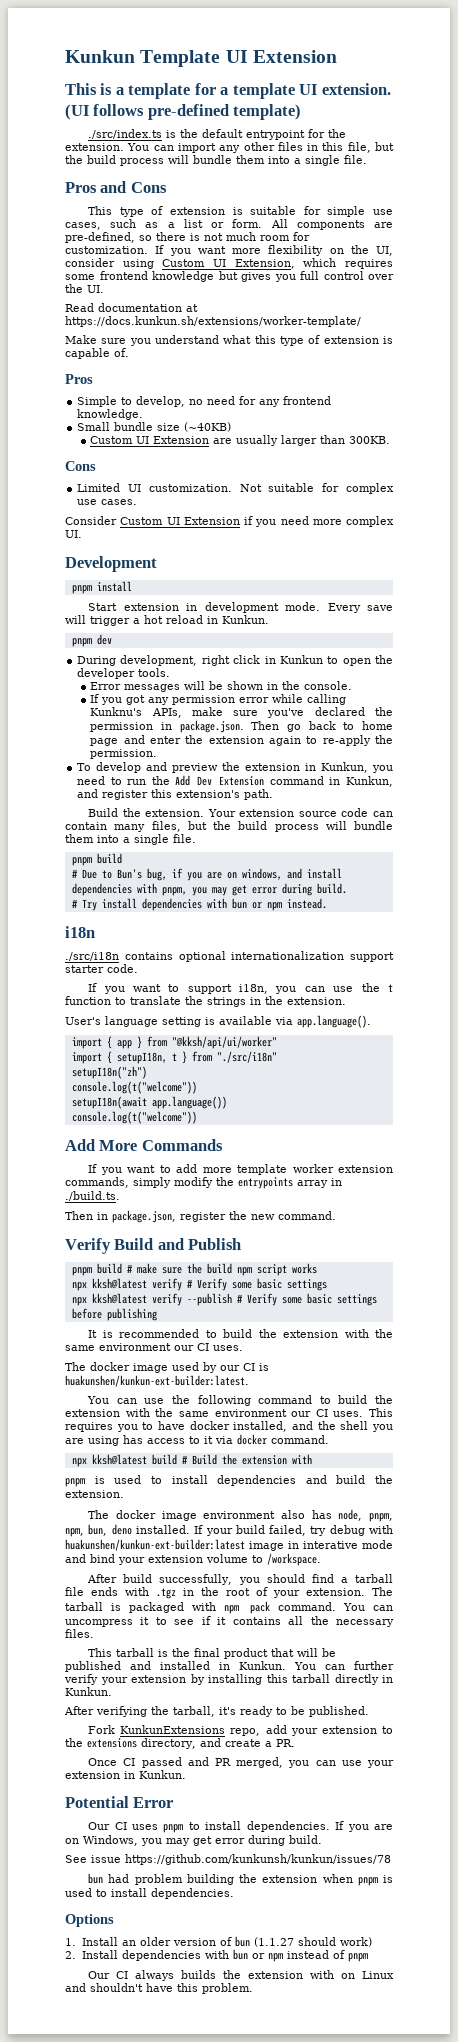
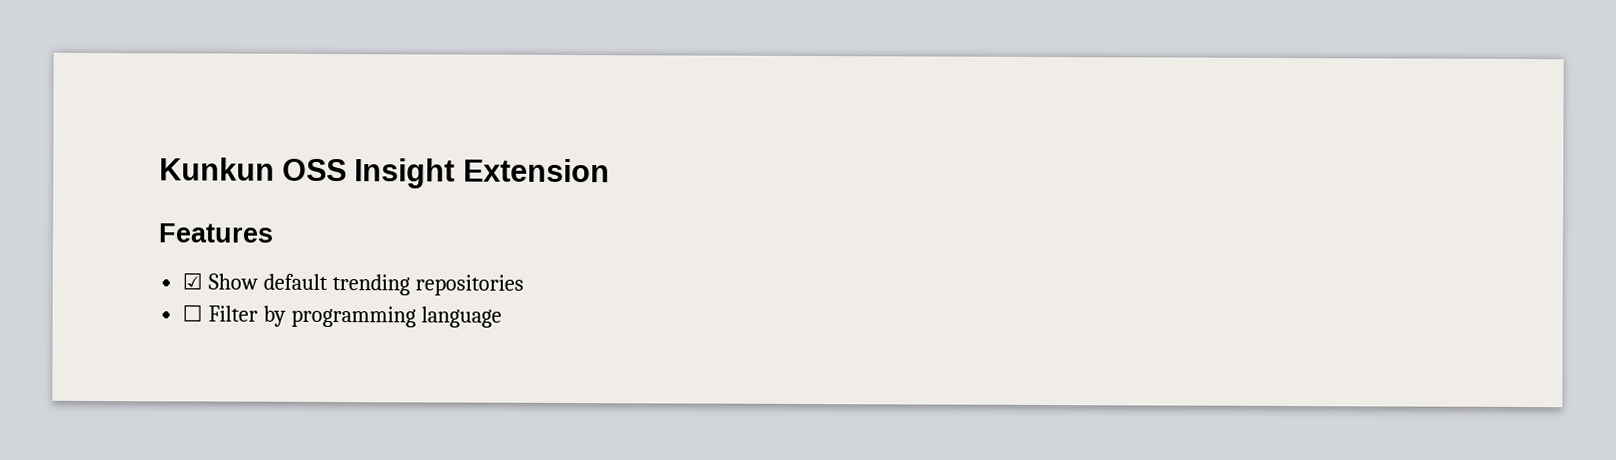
- Kunkun Template UI Extension
+ Kunkun OSS Insight Extension
- This is a template for a template UI extension. (UI follows pre-defined template)
- ./src/index.ts is the default entrypoint for the extension. You can import any other files in this file, but the build process will bundle them into a single file.
- Pros and Cons
- This type of extension is suitable for simple use cases, such as a list or form. All components are pre-defined, so there is not much room for customization. If you want more flexibility on the UI, consider using Custom UI Extension, which requires some frontend knowledge but gives you full control over the UI.
- Read documentation at https://docs.kunkun.sh/extensions/worker-template/
- Make sure you understand what this type of extension is capable of.
- Pros
- Simple to develop, no need for any frontend knowledge.
- Small bundle size (~40KB)
- Custom UI Extension are usually larger than 300KB.
- Cons
- Limited UI customization. Not suitable for complex use cases.
- Consider Custom UI Extension if you need more complex UI.
- Development
- pnpm install
- Start extension in development mode. Every save will trigger a hot reload in Kunkun.
- pnpm dev
- During development, right click in Kunkun to open the developer tools.
- Error messages will be shown in the console.
- If you got any permission error while calling Kunknu's APIs, make sure you've declared the permission in package.json. Then go back to home page and enter the extension again to re-apply the permission.
- To develop and preview the extension in Kunkun, you need to run the Add Dev Extension command in Kunkun, and register this extension's path.
- Build the extension. Your extension source code can contain many files, but the build process will bundle them into a single file.
- pnpm build
- # Due to Bun's bug, if you are on windows, and install dependencies with pnpm, you may get error during build.
- # Try install dependencies with bun or npm instead.
- i18n
- ./src/i18n contains optional internationalization support starter code.
- If you want to support i18n, you can use the t function to translate the strings in the extension.
- User's language setting is available via app.language().
- import { app } from "@kksh/api/ui/worker"
- import { setupI18n, t } from "./src/i18n"
- setupI18n("zh")
- console.log(t("welcome"))
- setupI18n(await app.language())
- console.log(t("welcome"))
- Add More Commands
- If you want to add more template worker extension commands, simply modify the entrypoints array in ./build.ts.
- Then in package.json, register the new command.
- Verify Build and Publish
- pnpm build # make sure the build npm script works
- npx kksh@latest verify # Verify some basic settings
- npx kksh@latest verify --publish # Verify some basic settings before publishing
- It is recommended to build the extension with the same environment our CI uses.
- The docker image used by our CI is huakunshen/kunkun-ext-builder:latest.
- You can use the following command to build the extension with the same environment our CI uses. This requires you to have docker installed, and the shell you are using has access to it via docker command.
- npx kksh@latest build # Build the extension with
- pnpm is used to install dependencies and build the extension.
- The docker image environment also has node, pnpm, npm, bun, deno installed. If your build failed, try debug with huakunshen/kunkun-ext-builder:latest image in interative mode and bind your extension volume to /workspace.
- After build successfully, you should find a tarball file ends with .tgz in the root of your extension. The tarball is packaged with npm pack command. You can uncompress it to see if it contains all the necessary files.
- This tarball is the final product that will be published and installed in Kunkun. You can further verify your extension by installing this tarball directly in Kunkun.
- After verifying the tarball, it's ready to be published.
- Fork KunkunExtensions repo, add your extension to the extensions directory, and create a PR.
- Once CI passed and PR merged, you can use your extension in Kunkun.
- Potential Error
- Our CI uses pnpm to install dependencies. If you are on Windows, you may get error during build.
- See issue https://github.com/kunkunsh/kunkun/issues/78
- bun had problem building the extension when pnpm is used to install dependencies.
- Options
- 1. Install an older version of bun (1.1.27 should work)
- 2. Install dependencies with bun or npm instead of pnpm
- Our CI always builds the extension with on Linux and shouldn't have this problem.
+ Features
+ ☑ Show default trending repositories
+ ☐ Filter by programming language

